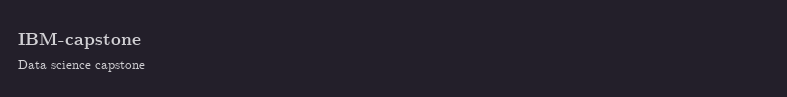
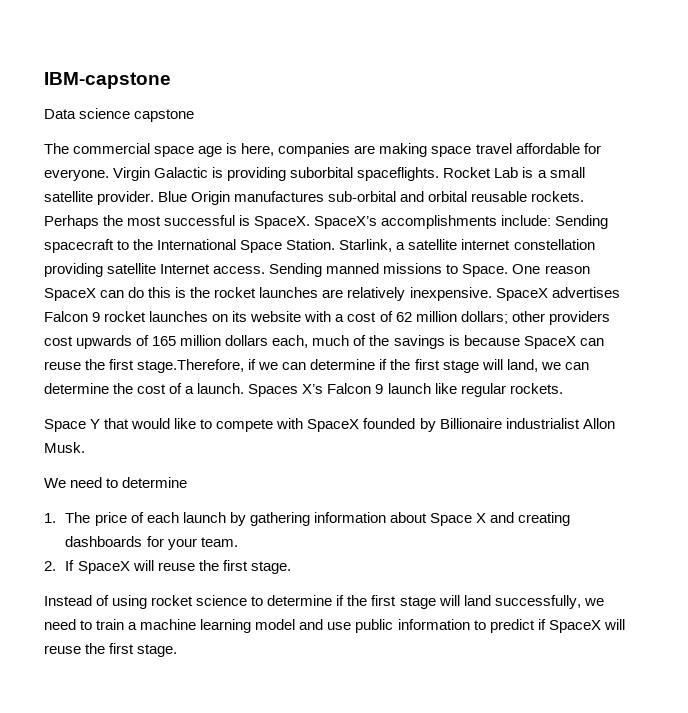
+ The commercial space age is here, companies are making space travel affordable for everyone. Virgin Galactic is providing suborbital spaceflights. Rocket Lab is a small satellite provider. Blue Origin manufactures sub-orbital and orbital reusable rockets. Perhaps the most successful is SpaceX. SpaceX’s accomplishments include: Sending spacecraft to the International Space Station. Starlink, a satellite internet constellation providing satellite Internet access. Sending manned missions to Space. One reason SpaceX can do this is the rocket launches are relatively inexpensive. SpaceX advertises Falcon 9 rocket launches on its website with a cost of 62 million dollars; other providers cost upwards of 165 million dollars each, much of the savings is because SpaceX can reuse the first stage.Therefore, if we can determine if the first stage will land, we can determine the cost of a launch. Spaces X’s Falcon 9 launch like regular rockets.
+ Space Y that would like to compete with SpaceX founded by Billionaire industrialist Allon Musk.
+ We need to determine
+ 1. The price of each launch by gathering information about Space X and creating dashboards for your team.
+ 2. If SpaceX will reuse the first stage.
+ Instead of using rocket science to determine if the first stage will land successfully, we need to train a machine learning model and use public information to predict if SpaceX will reuse the first stage.

